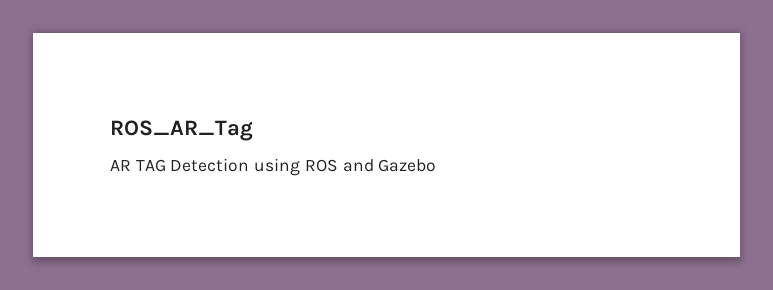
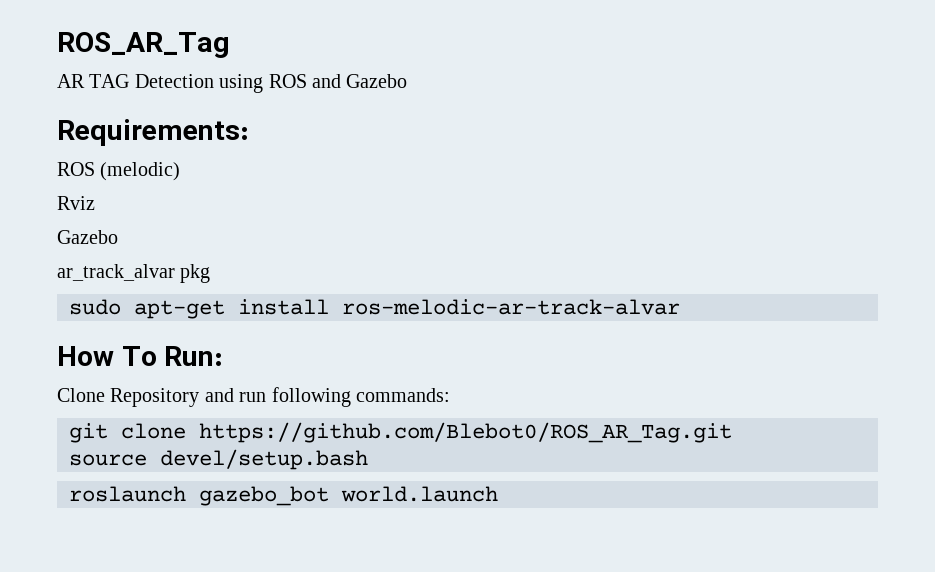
+ Requirements:
+ ROS (melodic)
+ Rviz
+ Gazebo
+ ar_track_alvar pkg
+ sudo apt-get install ros-melodic-ar-track-alvar
+ How To Run:
+ Clone Repository and run following commands:
+ git clone https://github.com/Blebot0/ROS_AR_Tag.git
+ source devel/setup.bash
+ roslaunch gazebo_bot world.launch

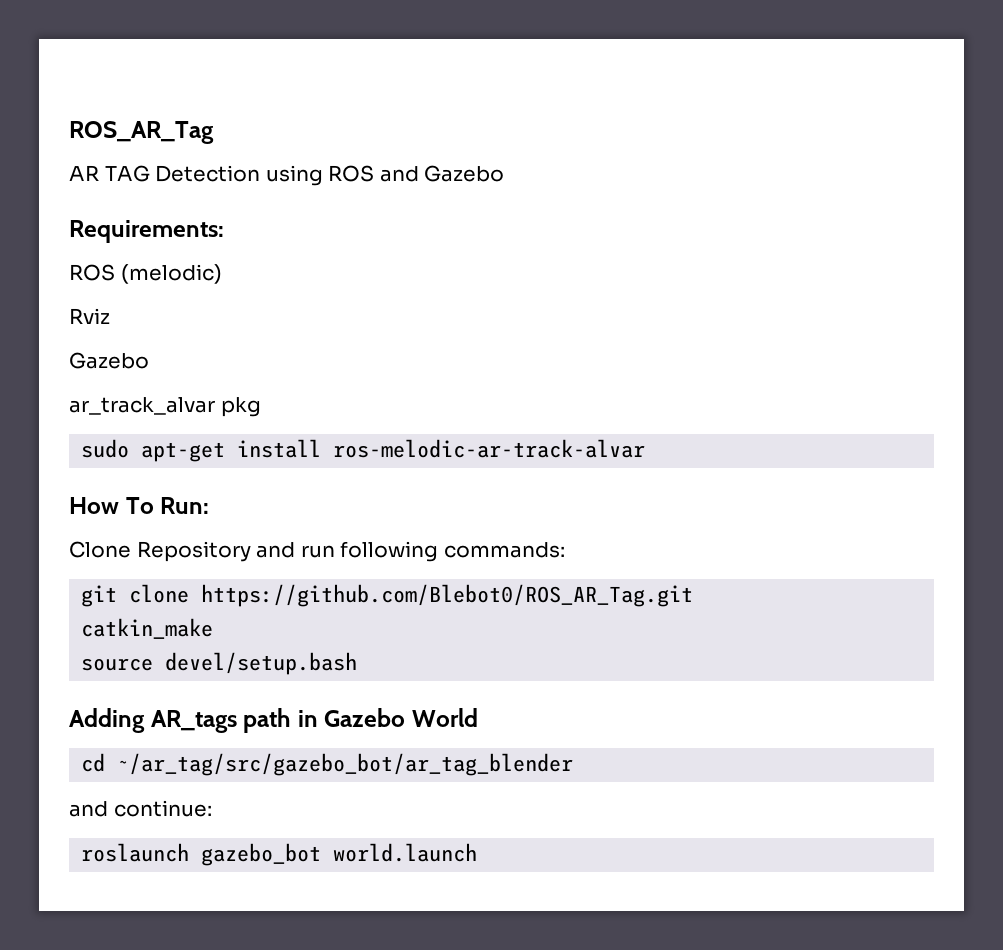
+ catkin_make
+ Adding AR_tags path in Gazebo World
+ cd ~/ar_tag/src/gazebo_bot/ar_tag_blender
+ and continue:

